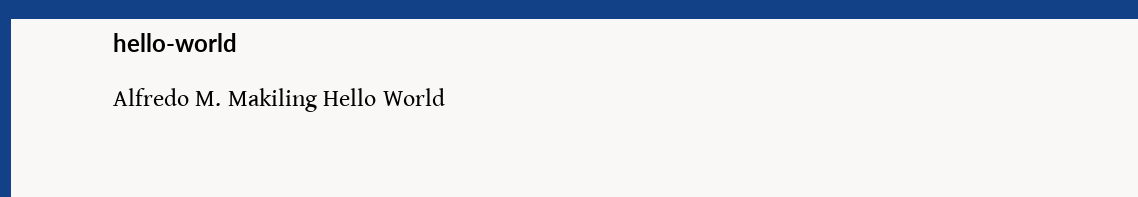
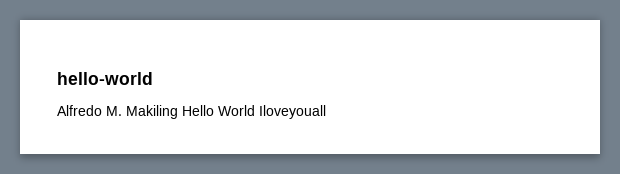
- Alfredo M. Makiling Hello World
+ Alfredo M. Makiling Hello World Iloveyouall

